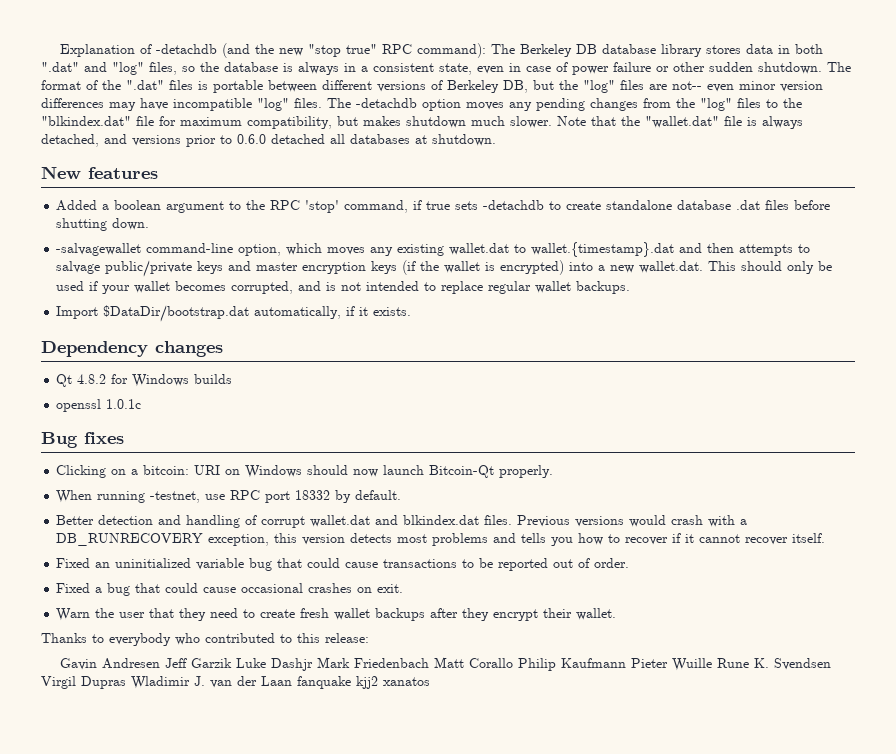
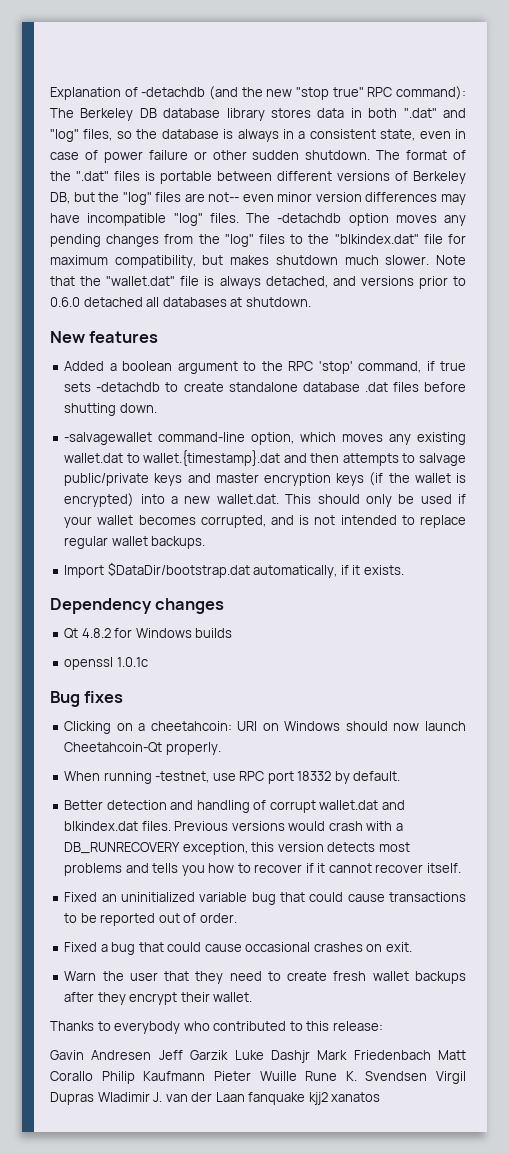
- Clicking on a bitcoin: URI on Windows should now launch Bitcoin-Qt properly.
+ Clicking on a cheetahcoin: URI on Windows should now launch Cheetahcoin-Qt properly.

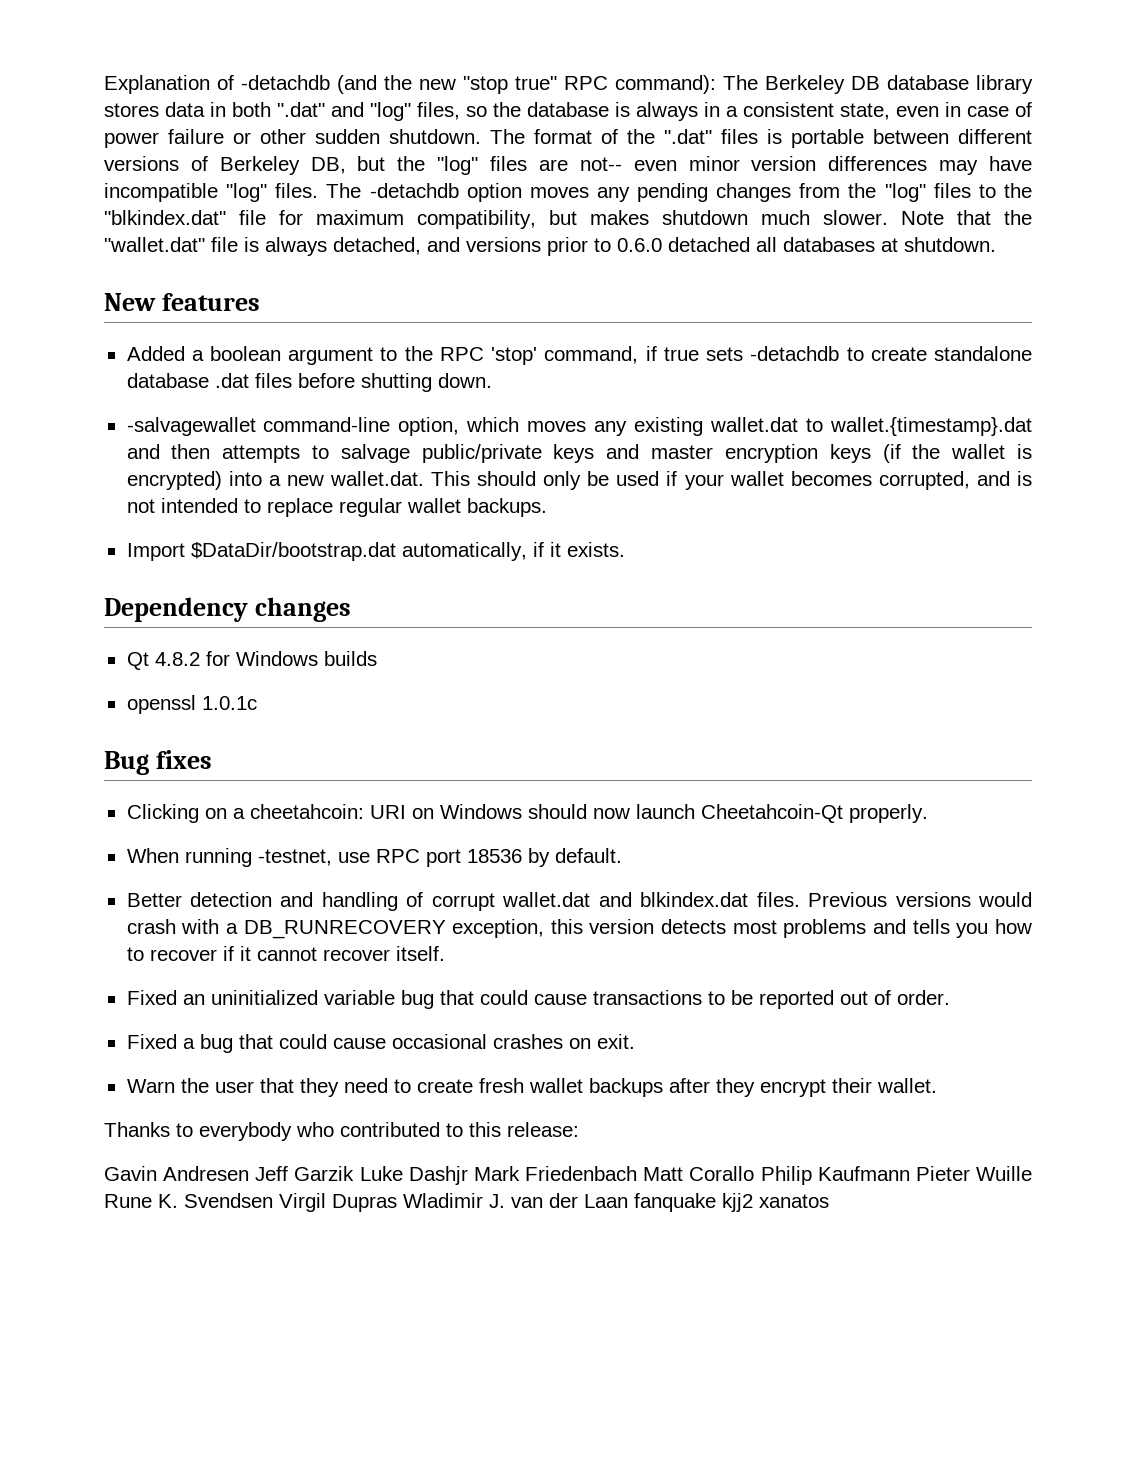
- When running -testnet, use RPC port 18332 by default.
+ When running -testnet, use RPC port 18536 by default.

